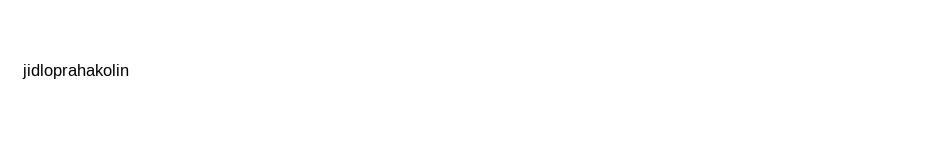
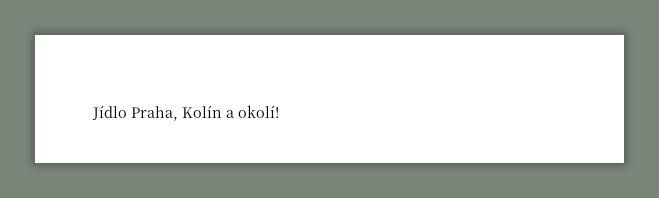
- jidloprahakolin
+ Jídlo Praha, Kolín a okolí!

